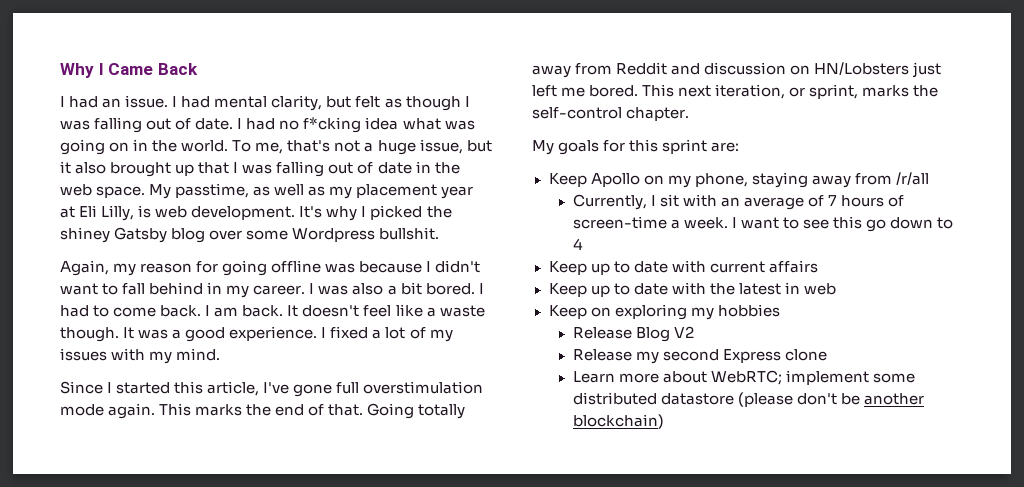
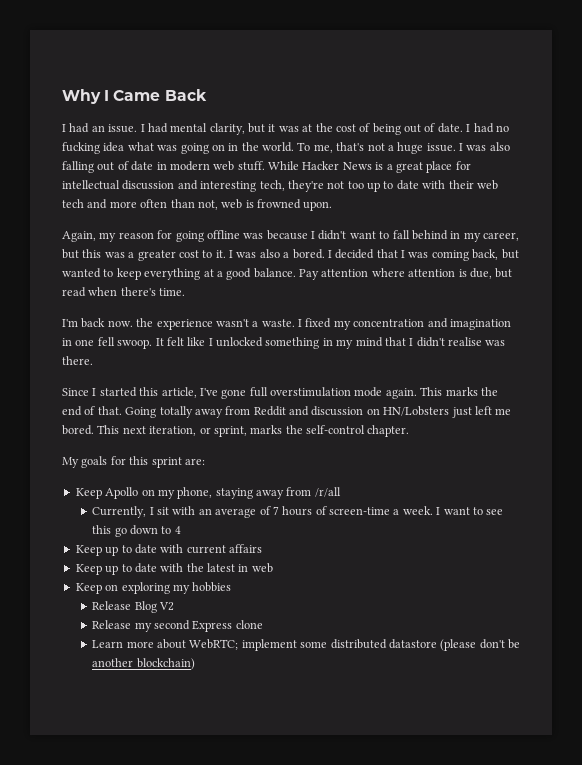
- I had mental clarity, but felt as though I was falling out of date.
+ I had mental clarity, but it was at the cost of being out of date.
- I had no f*cking idea what was going on in the world.
+ I had no fucking idea what was going on in the world.
- To me, that's not a huge issue, but it also brought up that I was falling out of date in the web space. My passtime, as well as my placement year at Eli Lilly, is web development. It's why I picked the shiney Gatsby blog over some Wordpress bullshit.
+ To me, that's not a huge issue. I was also falling out of date in modern web stuff. While Hacker News is a great place for intellectual discussion and interesting tech, they're not too up to date with their web tech and more often than not, web is frowned upon.
- Again, my reason for going offline was because I didn't want to fall behind in my career.
+ Again, my reason for going offline was because I didn't want to fall behind in my career, but this was a greater cost to it.
- I was also a bit bored.
+ I was also a bored.
- I had to come back. I am back. It doesn't feel like a waste though. It was a good experience. I fixed a lot of my issues with my mind.
+ I decided that I was coming back, but wanted to keep everything at a good balance. Pay attention where attention is due, but read when there's time.
+ I'm back now. the experience wasn't a waste. I fixed my concentration and imagination in one fell swoop. It felt like I unlocked something in my mind that I didn't realise was there.

